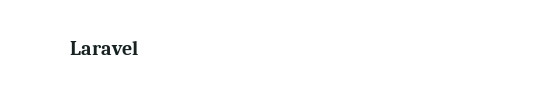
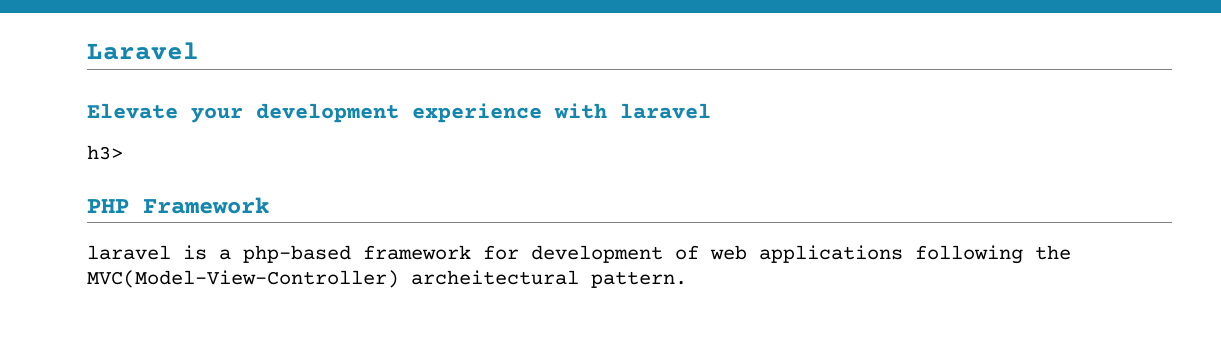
+ Elevate your development experience with laravel
+ h3>
+ PHP Framework
+ laravel is a php-based framework for development of web applications following the MVC(Model-View-Controller) archeitectural pattern.

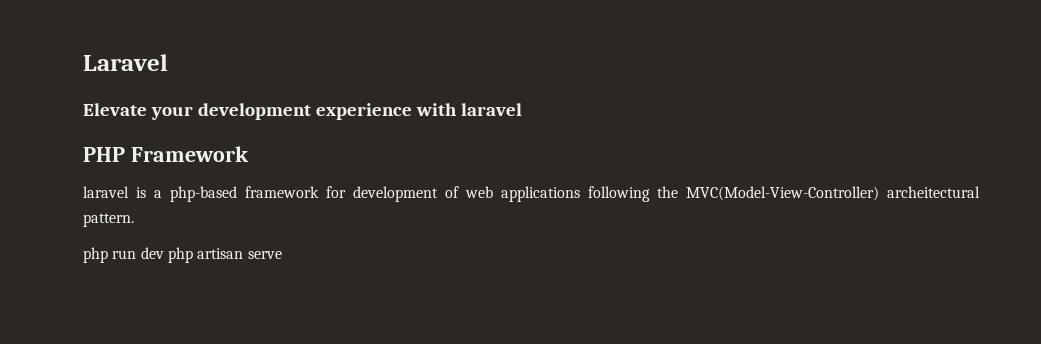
- h3>
+ php run dev php artisan serve

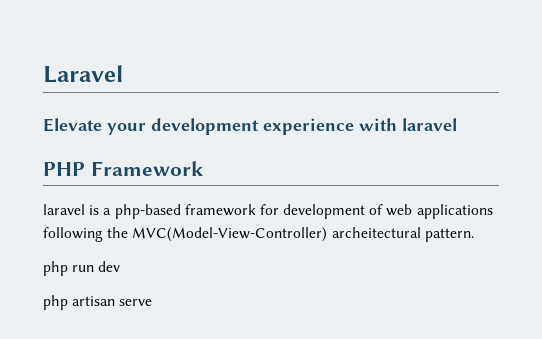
- php run dev php artisan serve
+ php run dev
+ php artisan serve

